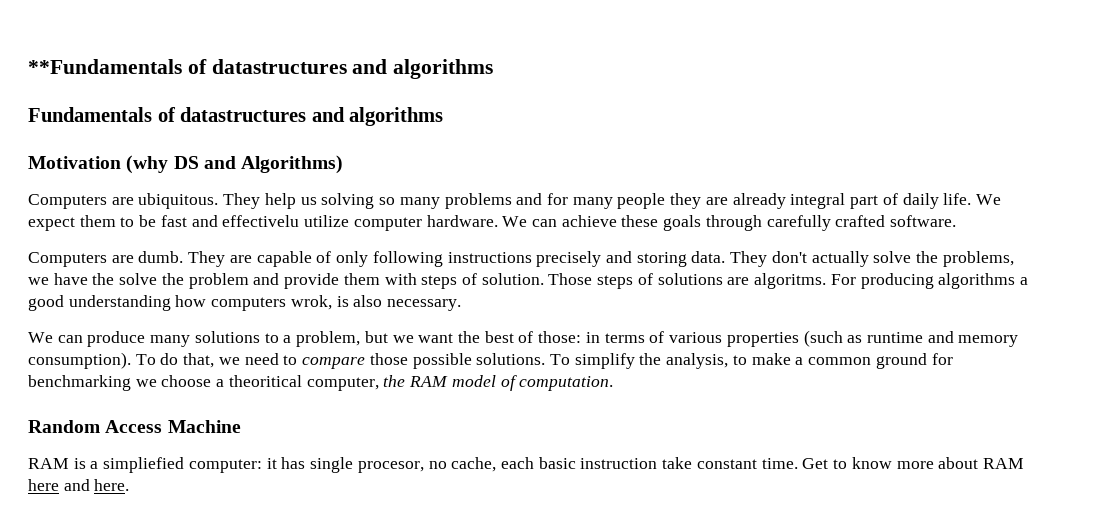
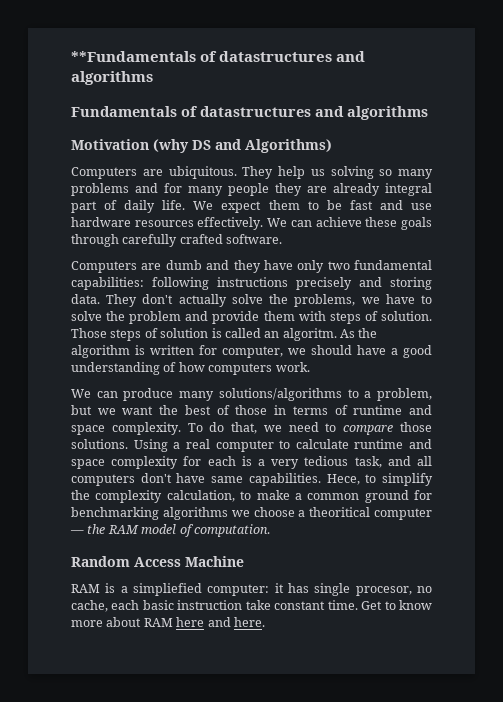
- We expect them to be fast and effectivelu utilize computer hardware.
+ We expect them to be fast and use hardware resources effectively.
- Computers are dumb. They are capable of only following instructions precisely and storing data.
+ Computers are dumb and they have only two fundamental capabilities: following instructions precisely and storing data.
- They don't actually solve the problems, we have the solve the problem and provide them with steps of solution.
+ They don't actually solve the problems, we have to solve the problem and provide them with steps of solution.
- Those steps of solutions are algoritms. For producing algorithms a good understanding how computers wrok, is also necessary.
+ Those steps of solution is called an algoritm. As the algorithm is written for computer, we should have a good understanding of how computers work.
- We can produce many solutions to a problem, but we want the best of those: in terms of various properties (such as runtime and memory consumption).
+ We can produce many solutions/algorithms to a problem, but we want the best of those in terms of runtime and space complexity.
- To do that, we need to compare those possible solutions. To simplify the analysis, to make a common ground for benchmarking we choose a theoritical computer, the RAM model of computation.
+ To do that, we need to compare those solutions. Using a real computer to calculate runtime and space complexity for each is a very tedious task, and all computers don't have same capabilities. Hece, to simplify the complexity calculation, to make a common ground for benchmarking algorithms we choose a theoritical computer — the RAM model of computation.

